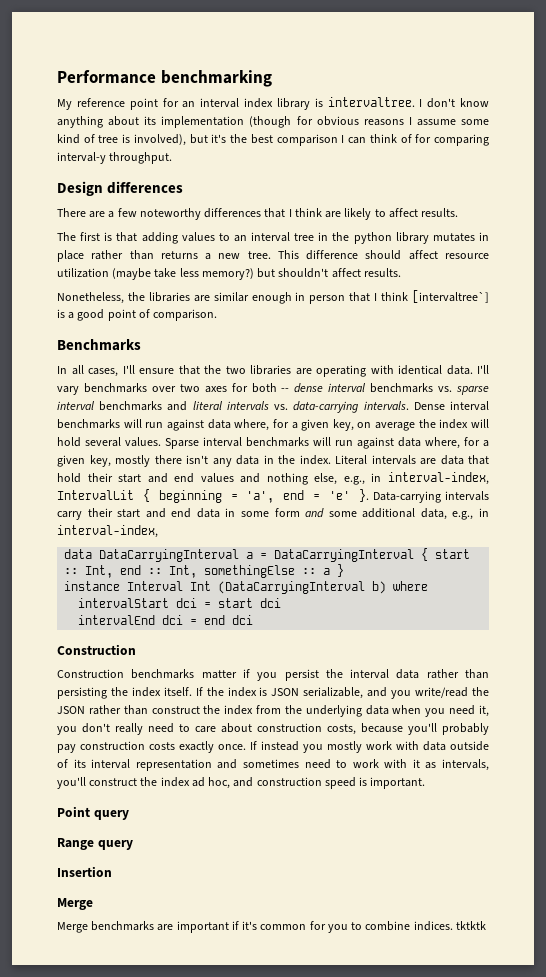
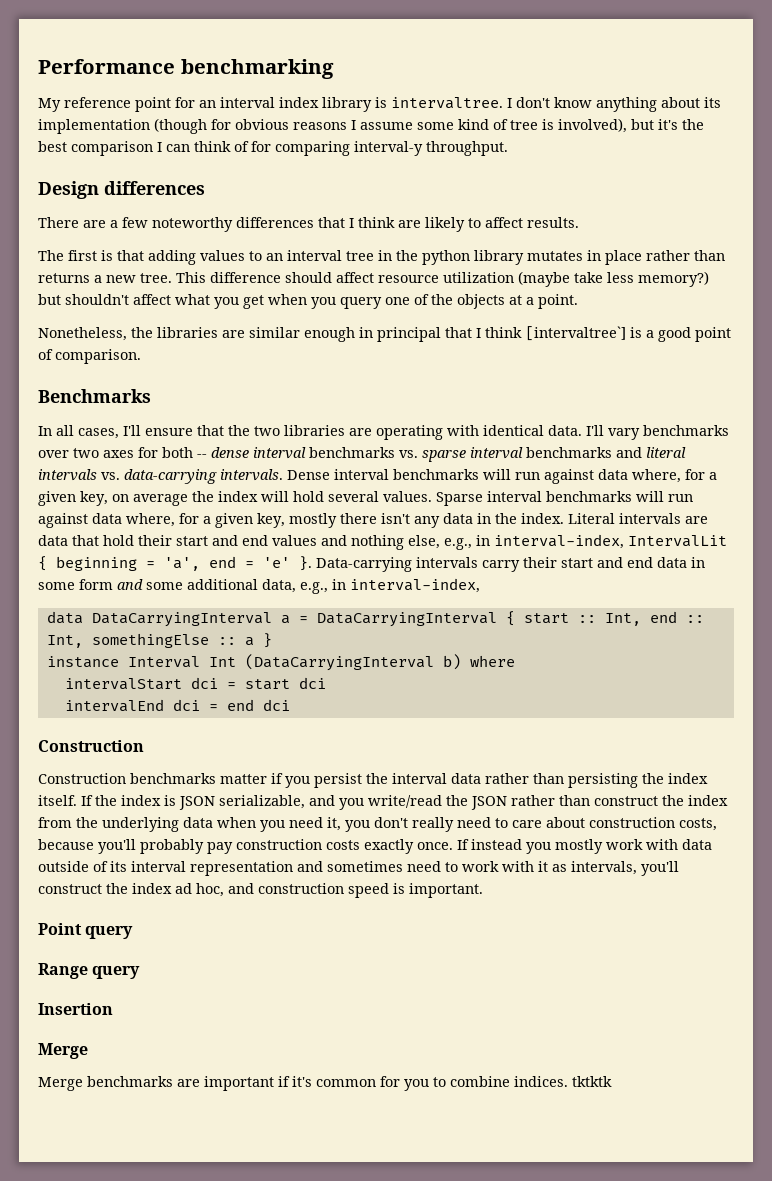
- This difference should affect resource utilization (maybe take less memory?) but shouldn't affect results.
+ This difference should affect resource utilization (maybe take less memory?) but shouldn't affect what you get when you query one of the objects at a point.
- Nonetheless, the libraries are similar enough in person that I think [intervaltree`] is a good point of comparison.
+ Nonetheless, the libraries are similar enough in principal that I think [intervaltree`] is a good point of comparison.

